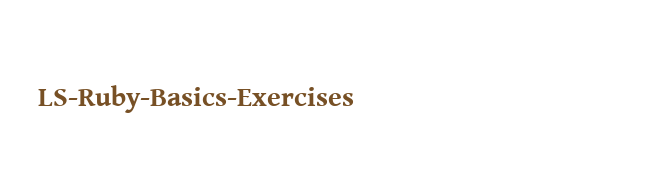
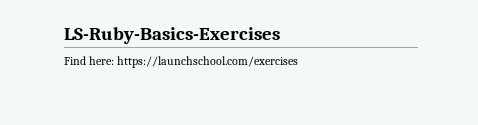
+ Find here: https://launchschool.com/exercises

